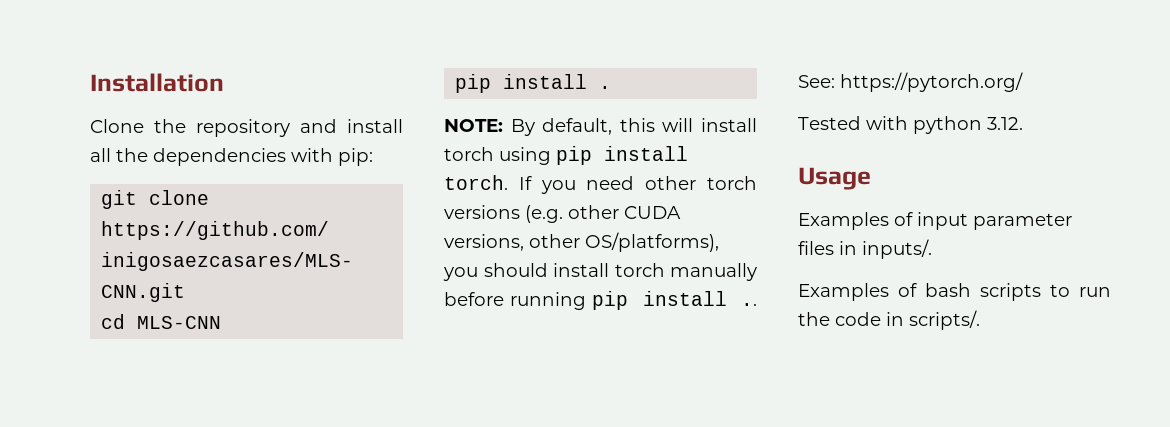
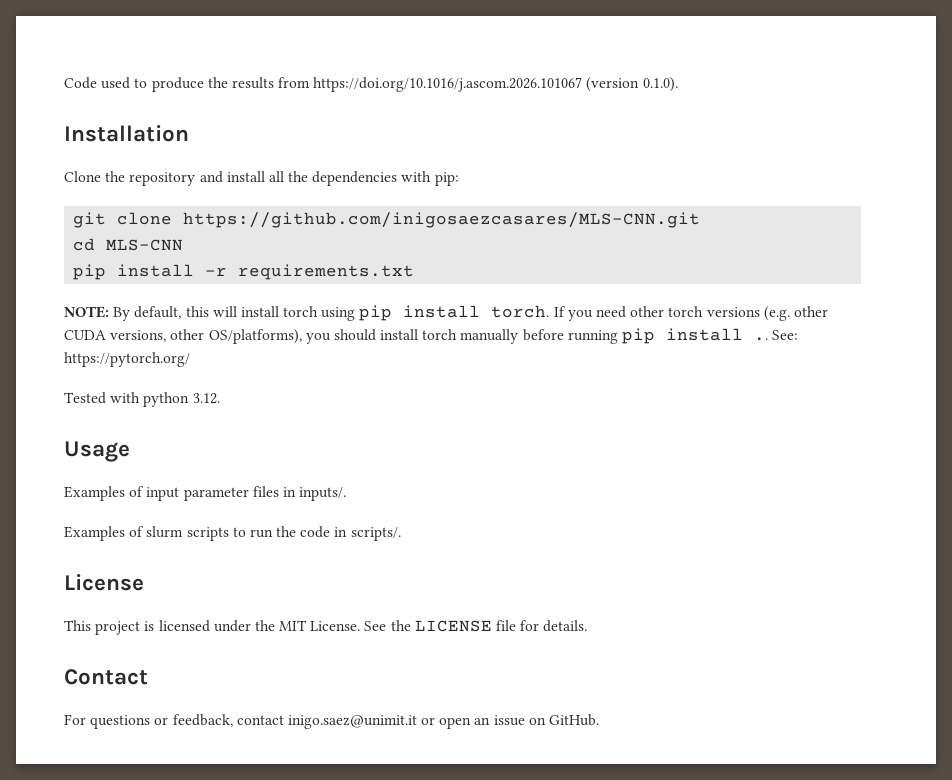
+ Code used to produce the results from https://doi.org/10.1016/j.ascom.2026.101067 (version 0.1.0).
- pip install .
+ pip install -r requirements.txt
- Examples of bash scripts to run the code in scripts/.
+ Examples of slurm scripts to run the code in scripts/.
+ License
+ This project is licensed under the MIT License. See the LICENSE file for details.
+ Contact
+ For questions or feedback, contact inigo.saez@unimit.it or open an issue on GitHub.

